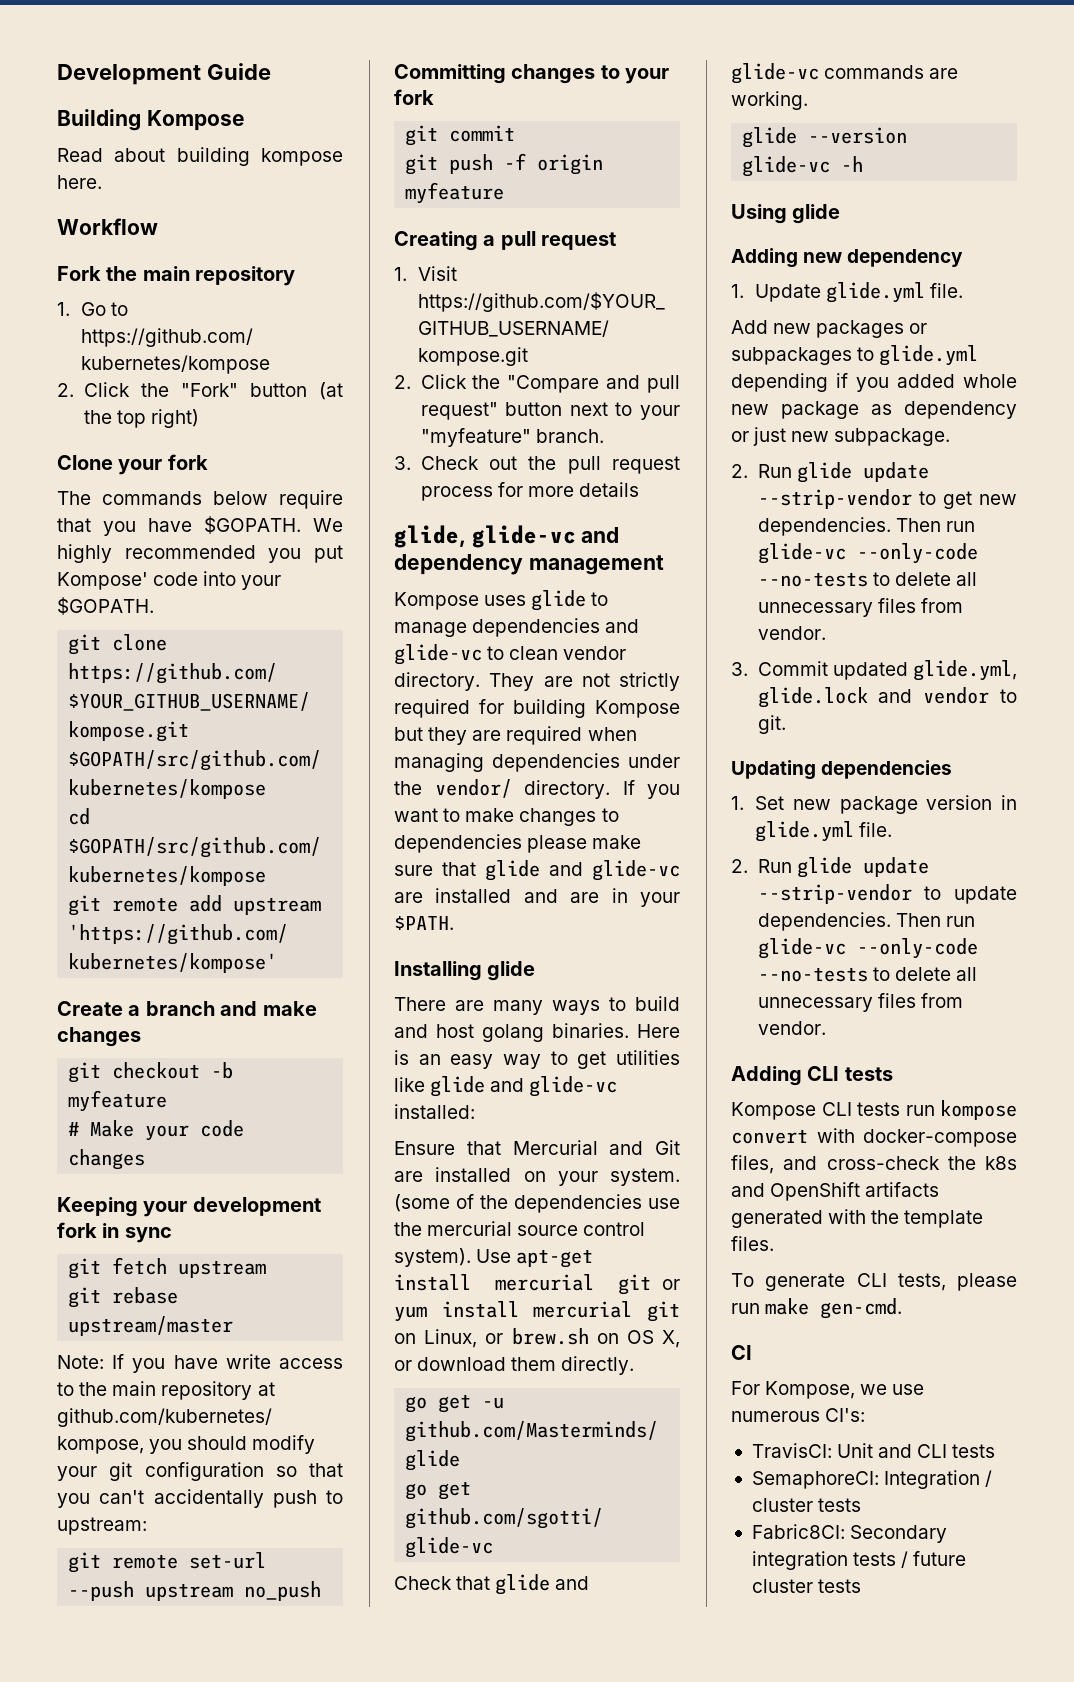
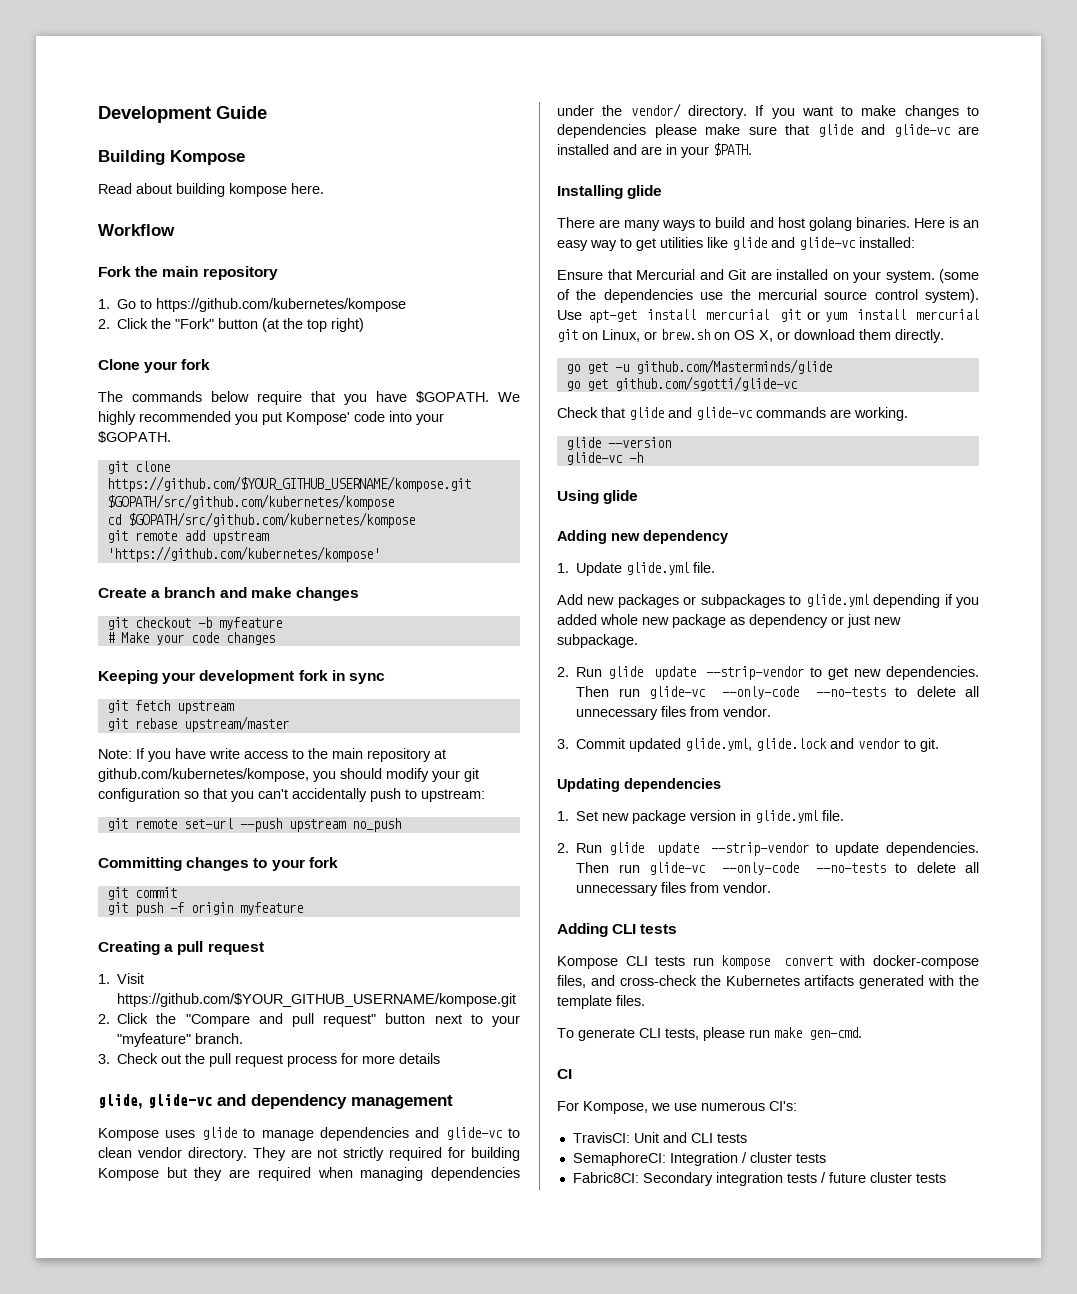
- Kompose CLI tests run kompose convert with docker-compose files, and cross-check the k8s and OpenShift artifacts generated with the template files.
+ Kompose CLI tests run kompose convert with docker-compose files, and cross-check the Kubernetes artifacts generated with the template files.

